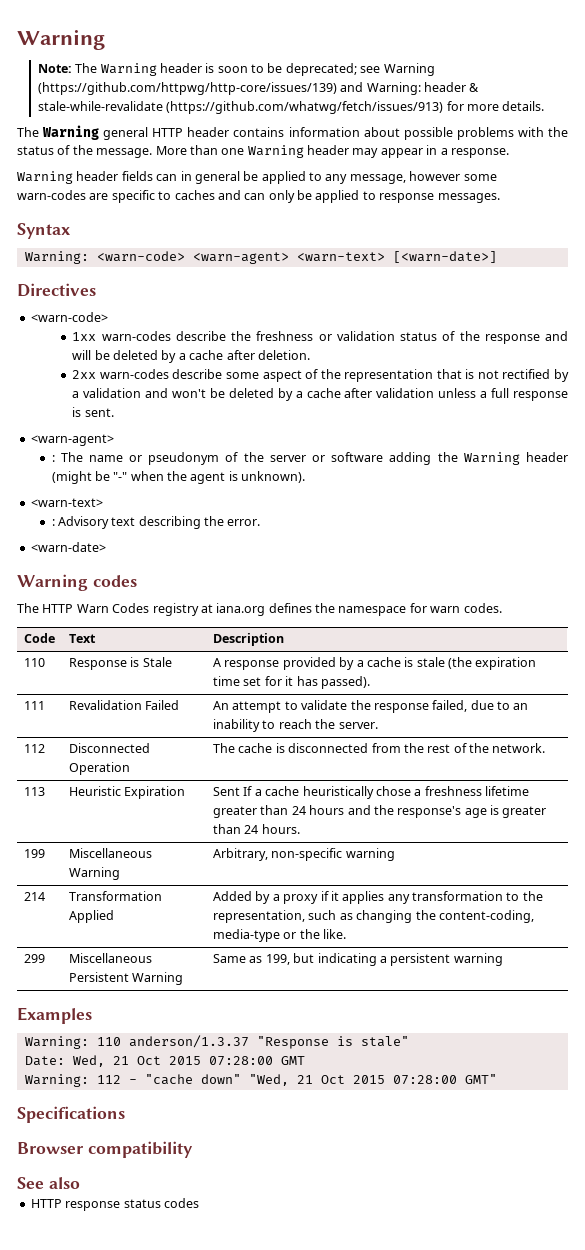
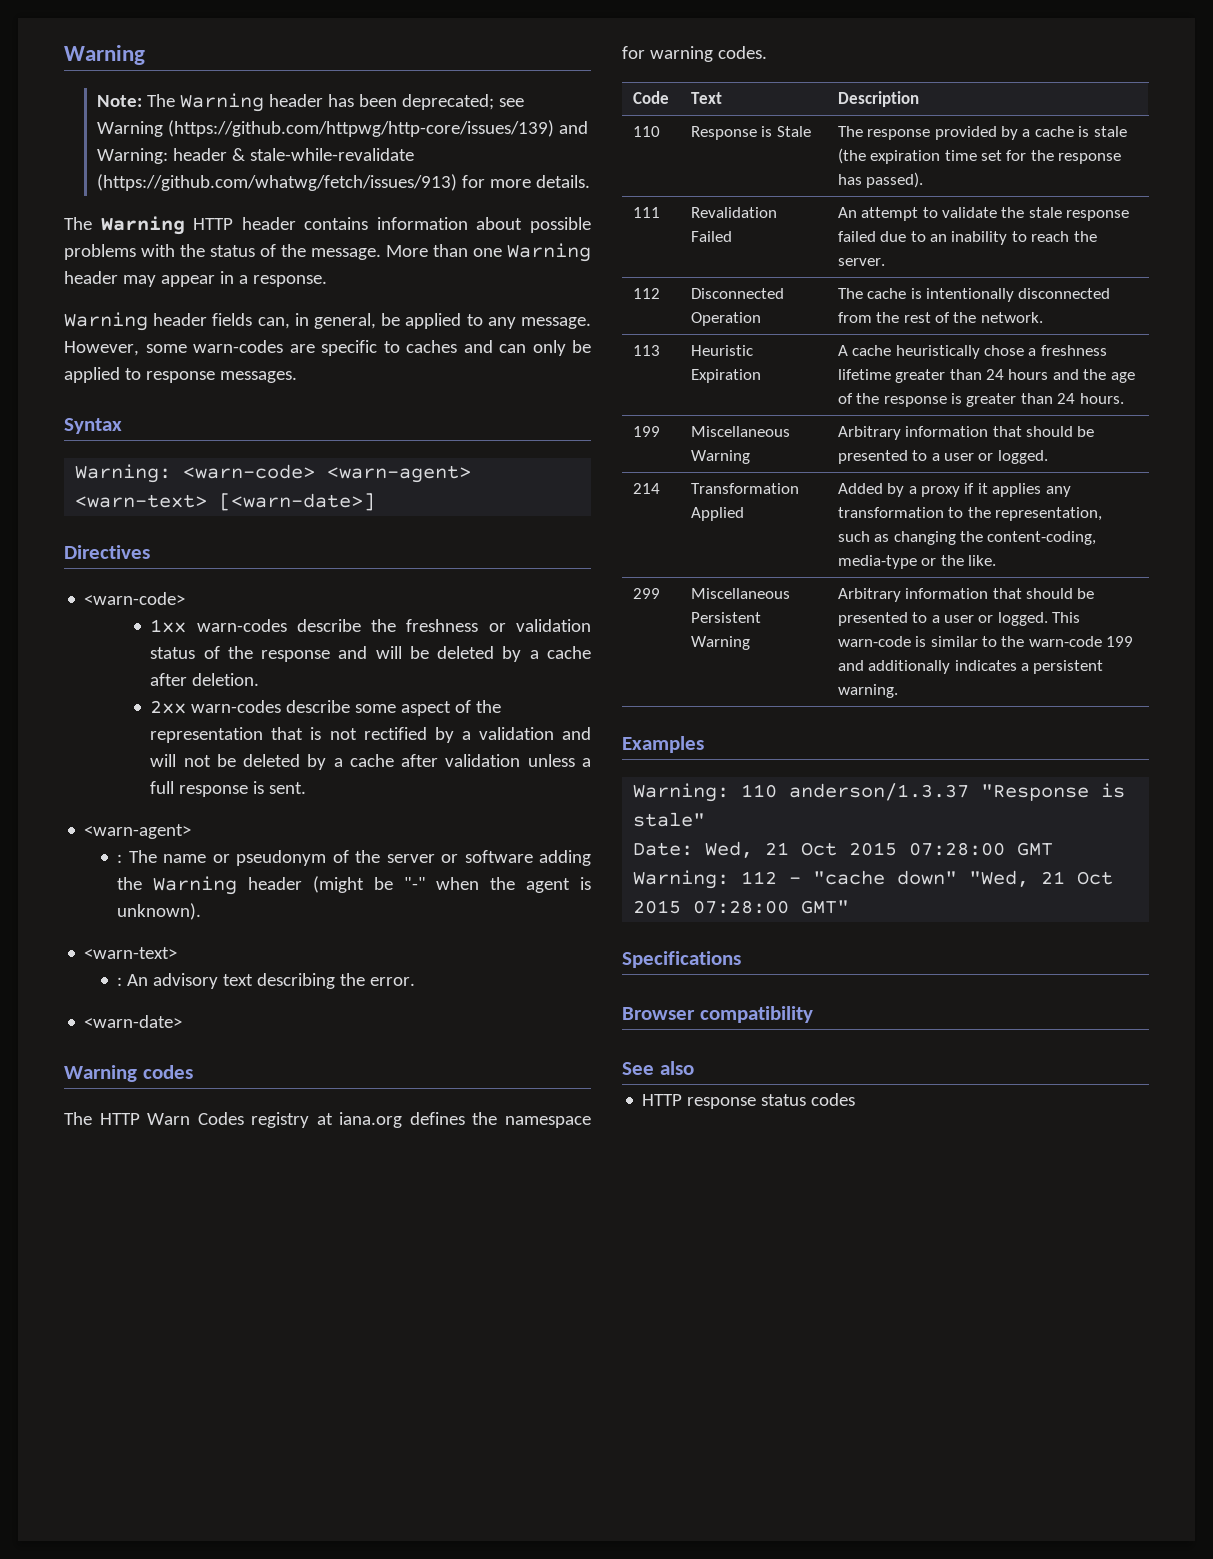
- Note: The Warning header is soon to be deprecated; see Warning (https://github.com/httpwg/http-core/issues/139) and Warning: header & stale-while-revalidate (https://github.com/whatwg/fetch/issues/913) for more details.
+ Note: The Warning header has been deprecated; see Warning (https://github.com/httpwg/http-core/issues/139) and Warning: header & stale-while-revalidate (https://github.com/whatwg/fetch/issues/913) for more details.
- The Warning general HTTP header contains information about possible problems with the status of the message.
+ The Warning HTTP header contains information about possible problems with the status of the message.
- Warning header fields can in general be applied to any message, however some warn-codes are specific to caches and can only be applied to response messages.
+ Warning header fields can, in general, be applied to any message. However, some warn-codes are specific to caches and can only be applied to response messages.
- 2xx warn-codes describe some aspect of the representation that is not rectified by a validation and won't be deleted by a cache after validation unless a full response is sent.
+ 2xx warn-codes describe some aspect of the representation that is not rectified by a validation and will not be deleted by a cache after validation unless a full response is sent.
- : Advisory text describing the error.
+ : An advisory text describing the error.
- The HTTP Warn Codes registry at iana.org defines the namespace for warn codes.
+ The HTTP Warn Codes registry at iana.org defines the namespace for warning codes.
- 110 | Response is Stale | A response provided by a cache is stale (the expiration time set for it has passed).
+ 110 | Response is Stale | The response provided by a cache is stale (the expiration time set for the response has passed).
- 111 | Revalidation Failed | An attempt to validate the response failed, due to an inability to reach the server.
+ 111 | Revalidation Failed | An attempt to validate the stale response failed due to an inability to reach the server.
- 112 | Disconnected Operation | The cache is disconnected from the rest of the network.
+ 112 | Disconnected Operation | The cache is intentionally disconnected from the rest of the network.
- 113 | Heuristic Expiration | Sent If a cache heuristically chose a freshness lifetime greater than 24 hours and the response's age is greater than 24 hours.
+ 113 | Heuristic Expiration | A cache heuristically chose a freshness lifetime greater than 24 hours and the age of the response is greater than 24 hours.
- 199 | Miscellaneous Warning | Arbitrary, non-specific warning
+ 199 | Miscellaneous Warning | Arbitrary information that should be presented to a user or logged.
- 299 | Miscellaneous Persistent Warning | Same as 199, but indicating a persistent warning
+ 299 | Miscellaneous Persistent Warning | Arbitrary information that should be presented to a user or logged. This warn-code is similar to the warn-code 199 and additionally indicates a persistent warning.

